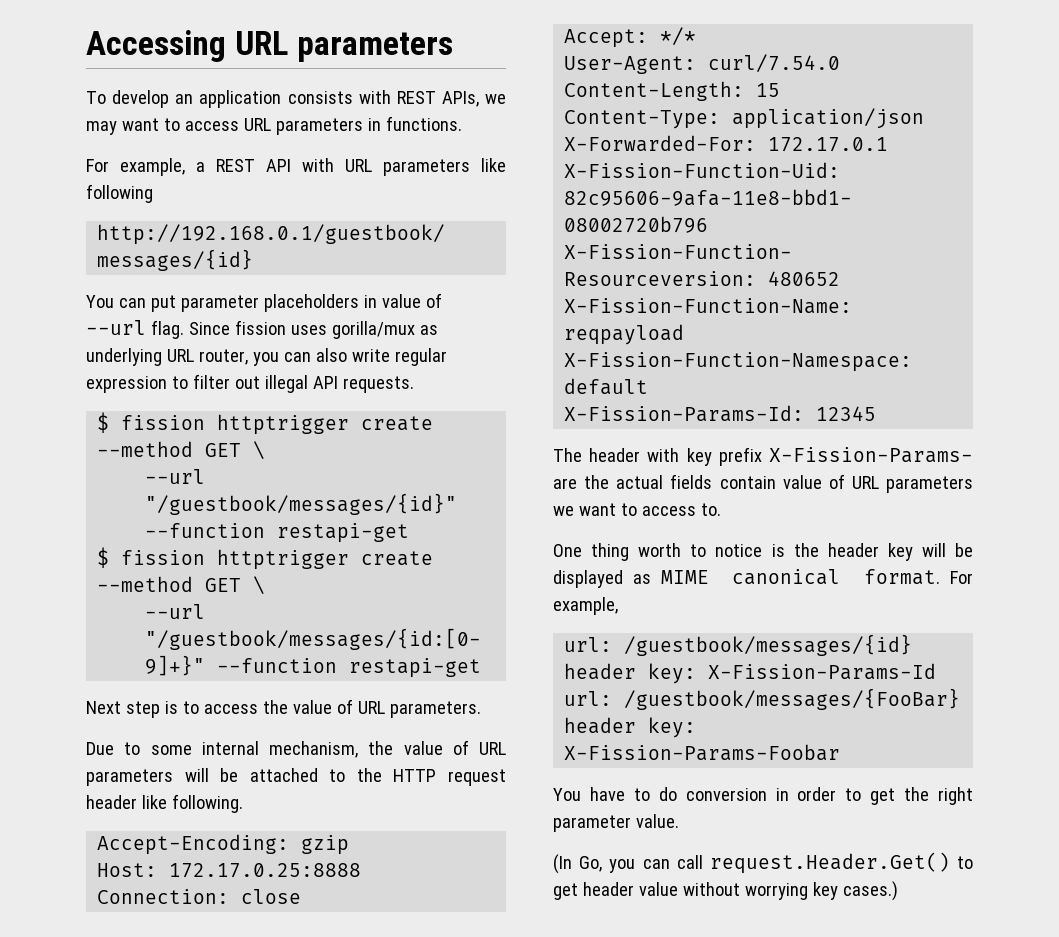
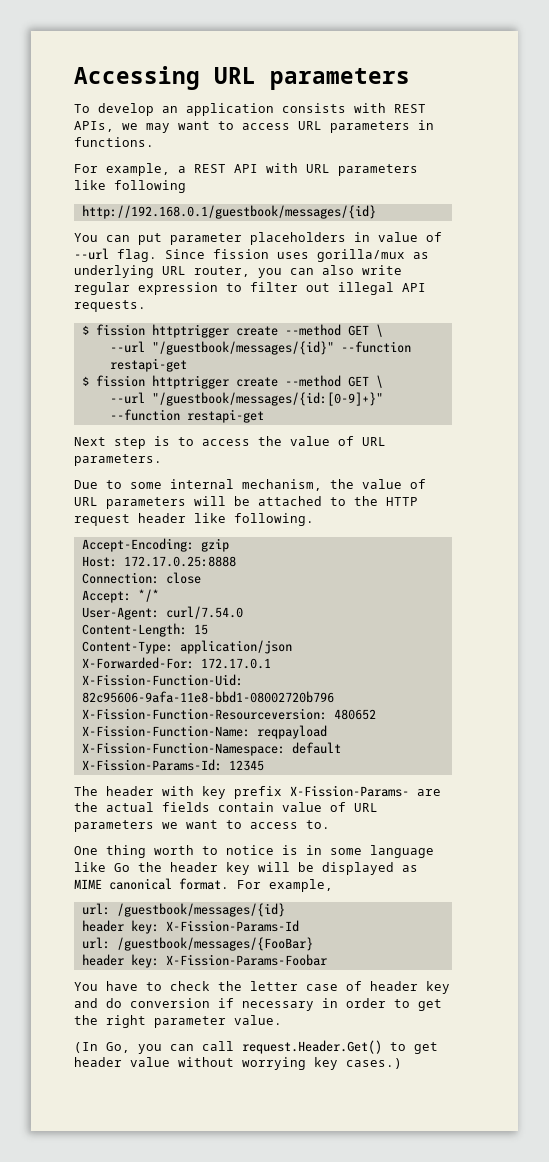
- One thing worth to notice is the header key will be displayed as MIME canonical format.
+ One thing worth to notice is in some language like Go the header key will be displayed as MIME canonical format.
- You have to do conversion in order to get the right parameter value.
+ You have to check the letter case of header key and do conversion if necessary in order to get the right parameter value.

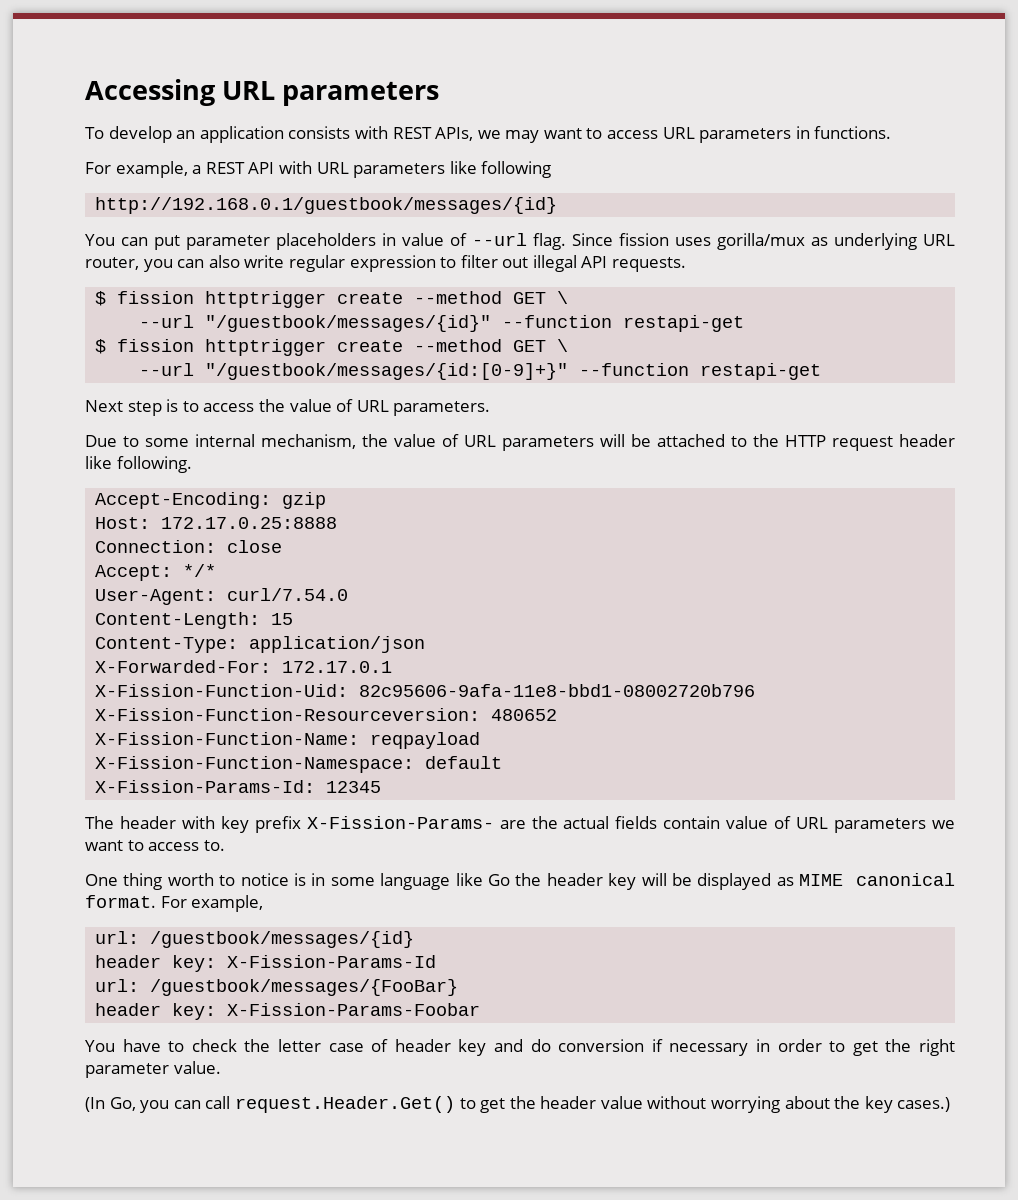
- (In Go, you can call request.Header.Get() to get header value without worrying key cases.)
+ (In Go, you can call request.Header.Get() to get the header value without worrying about the key cases.)

